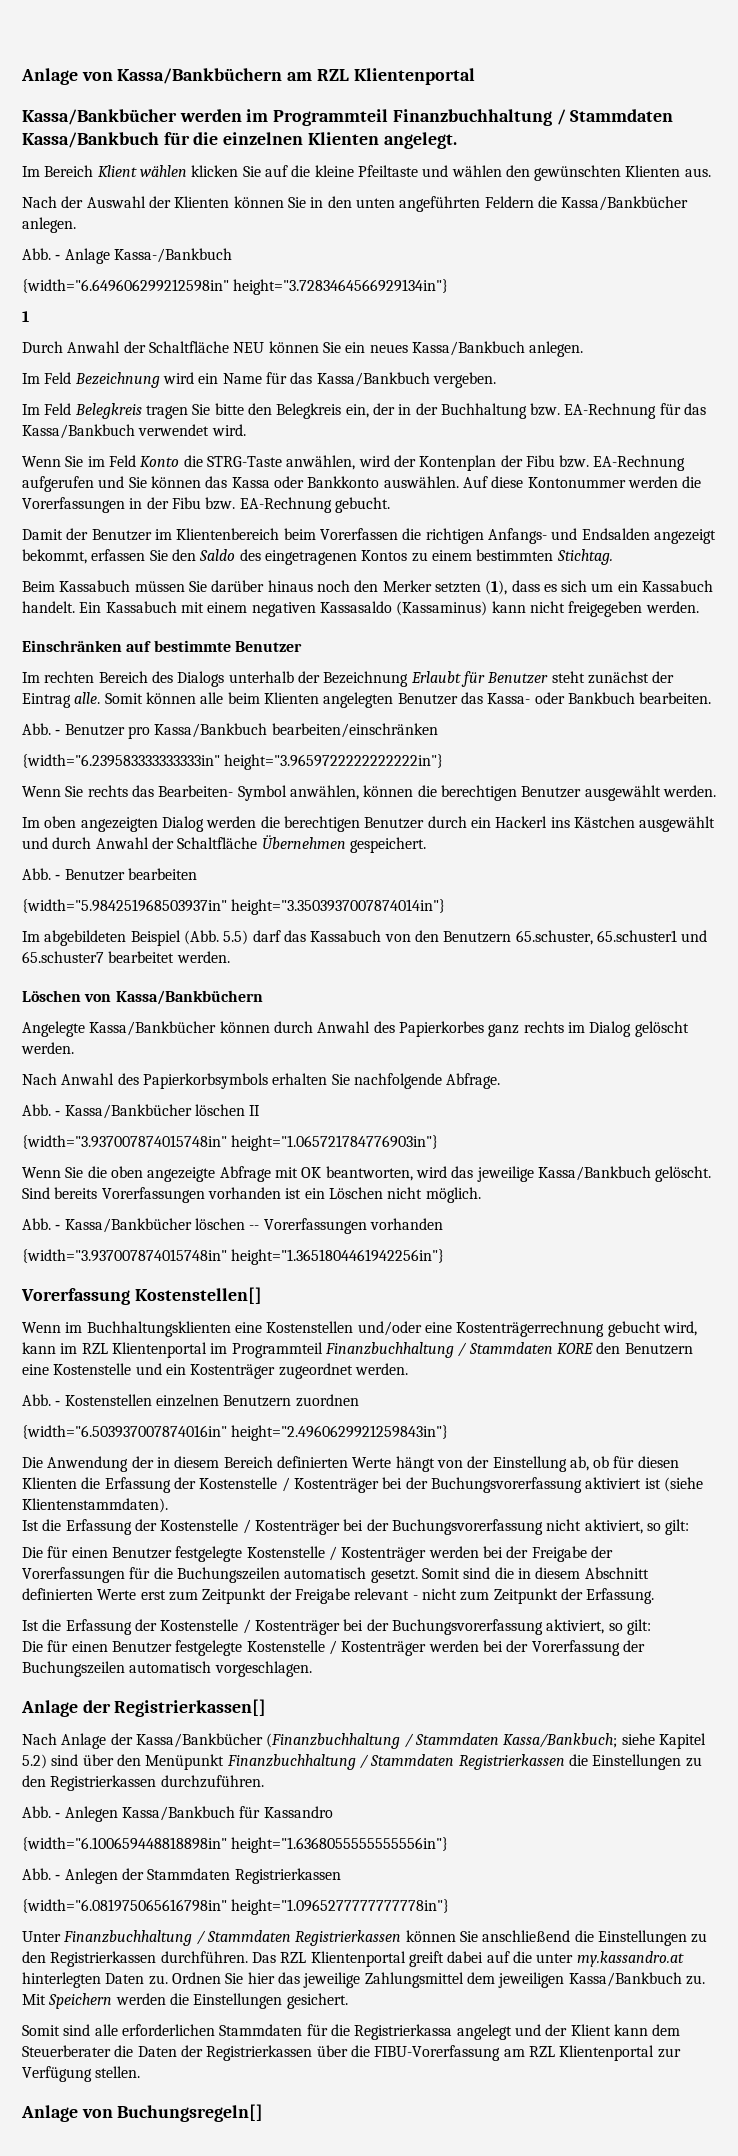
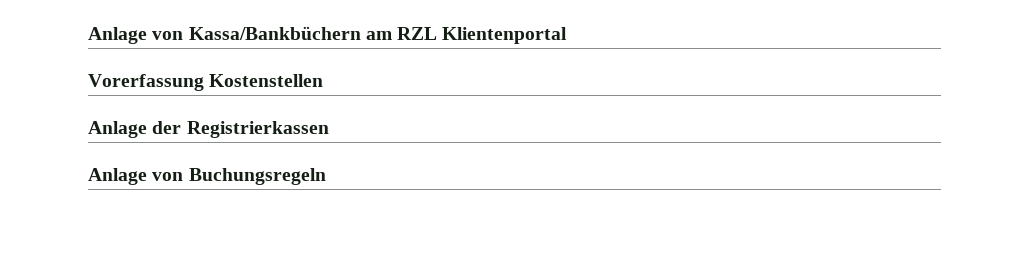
- Kassa/Bankbücher werden im Programmteil Finanzbuchhaltung / Stammdaten Kassa/Bankbuch für die einzelnen Klienten angelegt.
- Im Bereich Klient wählen klicken Sie auf die kleine Pfeiltaste und wählen den gewünschten Klienten aus.
- Nach der Auswahl der Klienten können Sie in den unten angeführten Feldern die Kassa/Bankbücher anlegen.
- Abb. ‑ Anlage Kassa-/Bankbuch
- {width="6.649606299212598in" height="3.7283464566929134in"}
- 1
- Durch Anwahl der Schaltfläche NEU können Sie ein neues Kassa/Bankbuch anlegen.
- Im Feld Bezeichnung wird ein Name für das Kassa/Bankbuch vergeben.
- Im Feld Belegkreis tragen Sie bitte den Belegkreis ein, der in der Buchhaltung bzw. EA-Rechnung für das Kassa/Bankbuch verwendet wird.
- Wenn Sie im Feld Konto die STRG-Taste anwählen, wird der Kontenplan der Fibu bzw. EA-Rechnung aufgerufen und Sie können das Kassa oder Bankkonto auswählen. Auf diese Kontonummer werden die Vorerfassungen in der Fibu bzw. EA-Rechnung gebucht.
- Damit der Benutzer im Klientenbereich beim Vorerfassen die richtigen Anfangs- und Endsalden angezeigt bekommt, erfassen Sie den Saldo des eingetragenen Kontos zu einem bestimmten Stichtag.
- Beim Kassabuch müssen Sie darüber hinaus noch den Merker setzten (1), dass es sich um ein Kassabuch handelt. Ein Kassabuch mit einem negativen Kassasaldo (Kassaminus) kann nicht freigegeben werden.
- Einschränken auf bestimmte Benutzer
- Im rechten Bereich des Dialogs unterhalb der Bezeichnung Erlaubt für Benutzer steht zunächst der Eintrag alle. Somit können alle beim Klienten angelegten Benutzer das Kassa- oder Bankbuch bearbeiten.
- Abb. ‑ Benutzer pro Kassa/Bankbuch bearbeiten/einschränken
- {width="6.239583333333333in" height="3.9659722222222222in"}
- Wenn Sie rechts das Bearbeiten- Symbol anwählen, können die berechtigen Benutzer ausgewählt werden.
- Im oben angezeigten Dialog werden die berechtigen Benutzer durch ein Hackerl ins Kästchen ausgewählt und durch Anwahl der Schaltfläche Übernehmen gespeichert.
- Abb. ‑ Benutzer bearbeiten
- {width="5.984251968503937in" height="3.3503937007874014in"}
- Im abgebildeten Beispiel (Abb. 5.5) darf das Kassabuch von den Benutzern 65.schuster, 65.schuster1 und 65.schuster7 bearbeitet werden.
- Löschen von Kassa/Bankbüchern
- Angelegte Kassa/Bankbücher können durch Anwahl des Papierkorbes ganz rechts im Dialog gelöscht werden.
- Nach Anwahl des Papierkorbsymbols erhalten Sie nachfolgende Abfrage.
- Abb. ‑ Kassa/Bankbücher löschen II
- {width="3.937007874015748in" height="1.065721784776903in"}
- Wenn Sie die oben angezeigte Abfrage mit OK beantworten, wird das jeweilige Kassa/Bankbuch gelöscht. Sind bereits Vorerfassungen vorhanden ist ein Löschen nicht möglich.
- Abb. ‑ Kassa/Bankbücher löschen -- Vorerfassungen vorhanden
- {width="3.937007874015748in" height="1.3651804461942256in"}
- Vorerfassung Kostenstellen[]
- Wenn im Buchhaltungsklienten eine Kostenstellen und/oder eine Kostenträgerrechnung gebucht wird, kann im RZL Klientenportal im Programmteil Finanzbuchhaltung / Stammdaten KORE den Benutzern eine Kostenstelle und ein Kostenträger zugeordnet werden.
- Abb. ‑ Kostenstellen einzelnen Benutzern zuordnen
- {width="6.503937007874016in" height="2.4960629921259843in"}
- Die Anwendung der in diesem Bereich definierten Werte hängt von der Einstellung ab, ob für diesen Klienten die Erfassung der Kostenstelle / Kostenträger bei der Buchungsvorerfassung aktiviert ist (siehe Klientenstammdaten).
- Ist die Erfassung der Kostenstelle / Kostenträger bei der Buchungsvorerfassung nicht aktiviert, so gilt:
- Die für einen Benutzer festgelegte Kostenstelle / Kostenträger werden bei der Freigabe der Vorerfassungen für die Buchungszeilen automatisch gesetzt. Somit sind die in diesem Abschnitt definierten Werte erst zum Zeitpunkt der Freigabe relevant - nicht zum Zeitpunkt der Erfassung.
- Ist die Erfassung der Kostenstelle / Kostenträger bei der Buchungsvorerfassung aktiviert, so gilt:
- Die für einen Benutzer festgelegte Kostenstelle / Kostenträger werden bei der Vorerfassung der Buchungszeilen automatisch vorgeschlagen.
- Anlage der Registrierkassen[]
- Nach Anlage der Kassa/Bankbücher (Finanzbuchhaltung / Stammdaten Kassa/Bankbuch; siehe Kapitel 5.2) sind über den Menüpunkt Finanzbuchhaltung / Stammdaten Registrierkassen die Einstellungen zu den Registrierkassen durchzuführen.
- Abb. ‑ Anlegen Kassa/Bankbuch für Kassandro
- {width="6.100659448818898in" height="1.6368055555555556in"}
- Abb. ‑ Anlegen der Stammdaten Registrierkassen
- {width="6.081975065616798in" height="1.0965277777777778in"}
- Unter Finanzbuchhaltung / Stammdaten Registrierkassen können Sie anschließend die Einstellungen zu den Registrierkassen durchführen. Das RZL Klientenportal greift dabei auf die unter my.kassandro.at hinterlegten Daten zu. Ordnen Sie hier das jeweilige Zahlungsmittel dem jeweiligen Kassa/Bankbuch zu. Mit Speichern werden die Einstellungen gesichert.
- Somit sind alle erforderlichen Stammdaten für die Registrierkassa angelegt und der Klient kann dem Steuerberater die Daten der Registrierkassen über die FIBU-Vorerfassung am RZL Klientenportal zur Verfügung stellen.
- Anlage von Buchungsregeln[]
+ Vorerfassung Kostenstellen
+ Anlage der Registrierkassen
+ Anlage von Buchungsregeln

